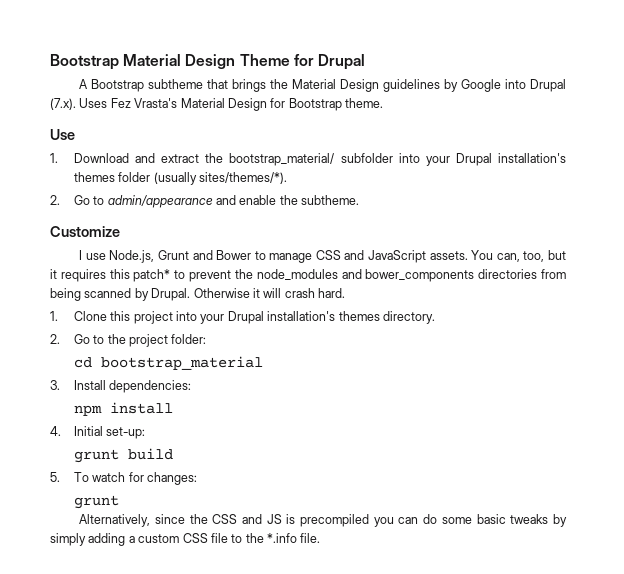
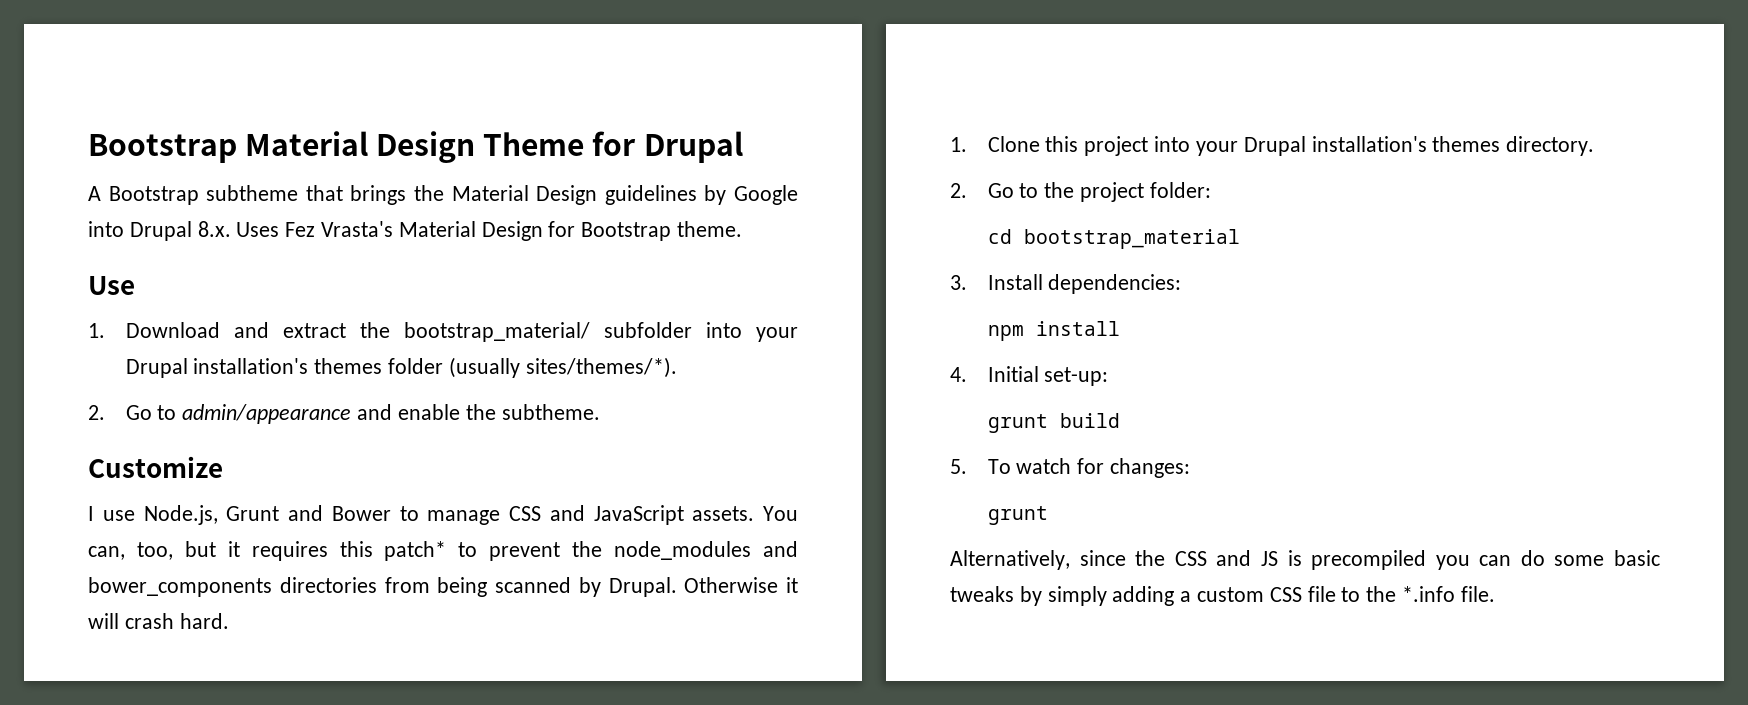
- A Bootstrap subtheme that brings the Material Design guidelines by Google into Drupal (7.x). Uses Fez Vrasta's Material Design for Bootstrap theme.
+ A Bootstrap subtheme that brings the Material Design guidelines by Google into Drupal 8.x. Uses Fez Vrasta's Material Design for Bootstrap theme.

